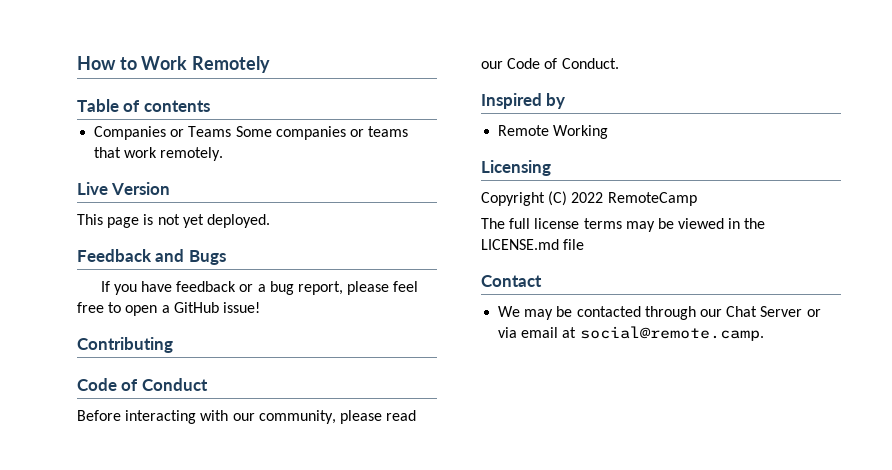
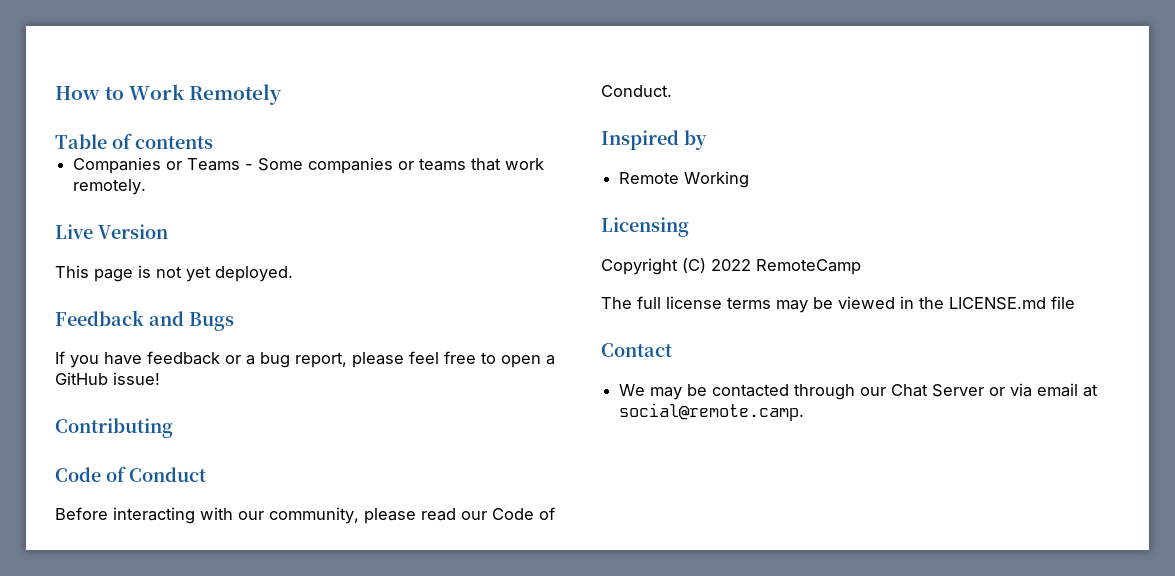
- Companies or Teams Some companies or teams that work remotely.
+ Companies or Teams - Some companies or teams that work remotely.

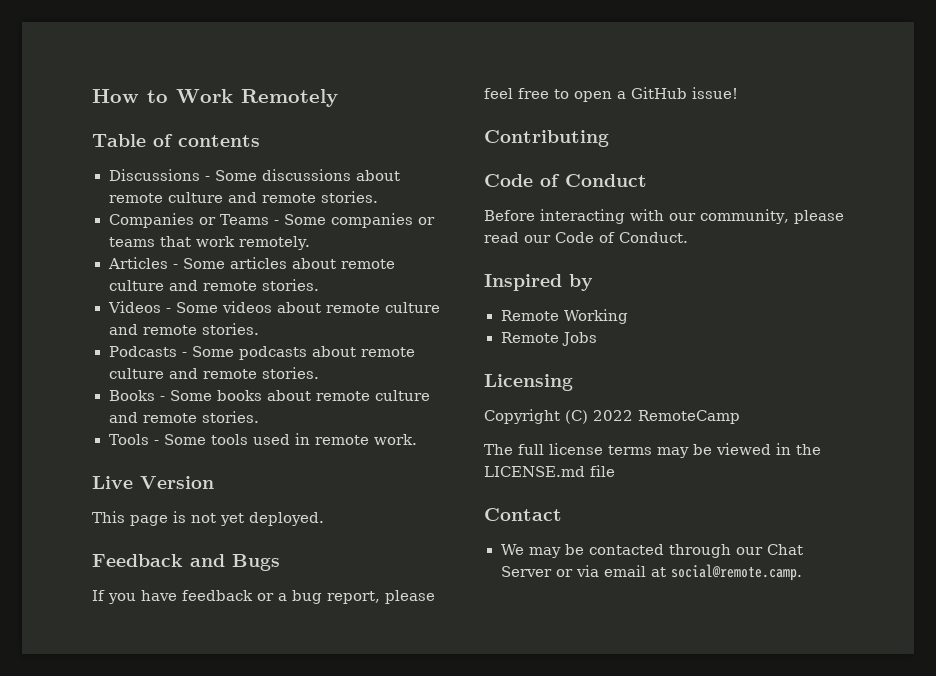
+ Discussions - Some discussions about remote culture and remote stories.
+ Articles - Some articles about remote culture and remote stories.
+ Videos - Some videos about remote culture and remote stories.
+ Podcasts - Some podcasts about remote culture and remote stories.
+ Books - Some books about remote culture and remote stories.
+ Tools - Some tools used in remote work.
+ Remote Jobs

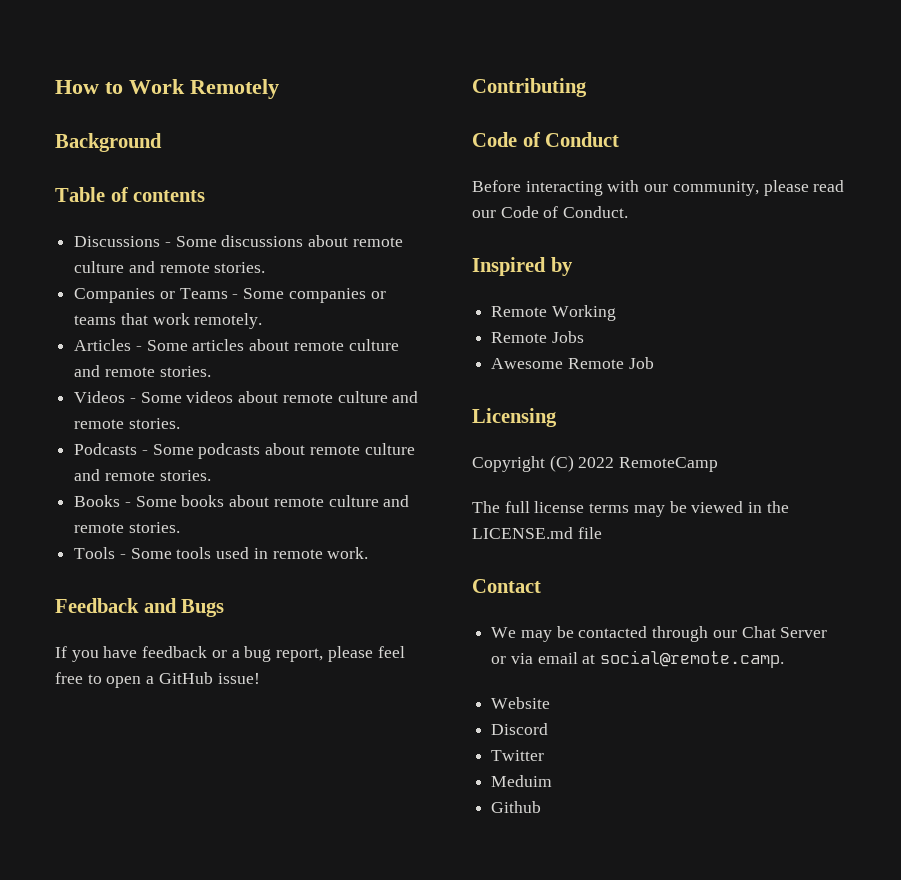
+ Background
- Live Version
- This page is not yet deployed.
+ Awesome Remote Job
+ Website
+ Discord
+ Twitter
+ Meduim
+ Github

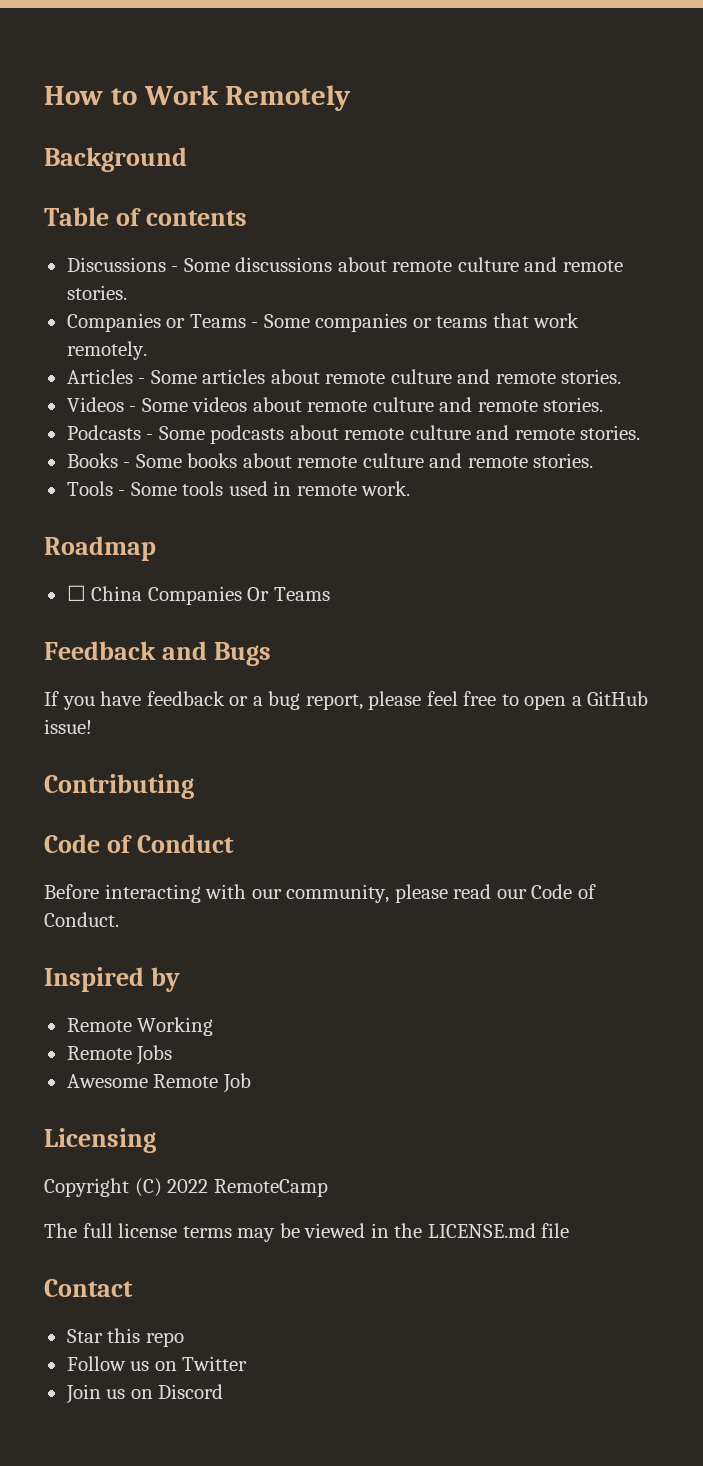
+ Roadmap
+ ☐ China Companies Or Teams
- We may be contacted through our Chat Server or via email at social@remote.camp.
- Website
- Discord
- Twitter
- Meduim
- Github
+ Star this repo
+ Follow us on Twitter
+ Join us on Discord

